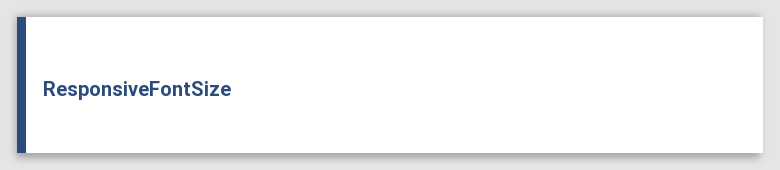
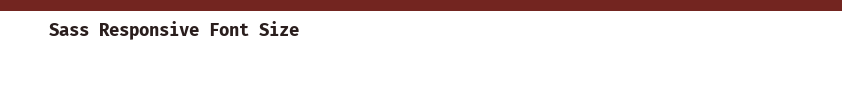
- ResponsiveFontSize
+ Sass Responsive Font Size

